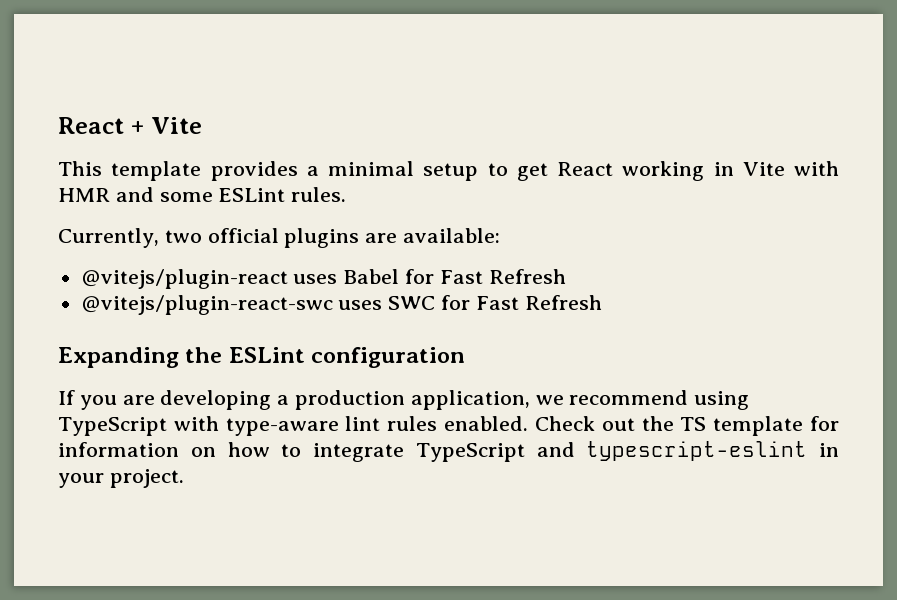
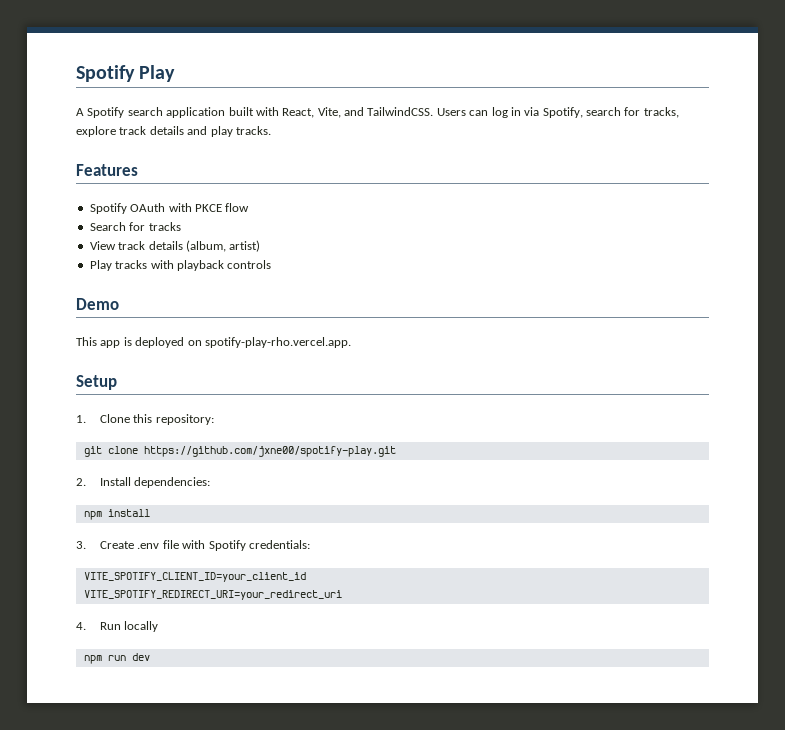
- React + Vite
- This template provides a minimal setup to get React working in Vite with HMR and some ESLint rules.
- Currently, two official plugins are available:
- @vitejs/plugin-react uses Babel for Fast Refresh
- @vitejs/plugin-react-swc uses SWC for Fast Refresh
- Expanding the ESLint configuration
- If you are developing a production application, we recommend using TypeScript with type-aware lint rules enabled. Check out the TS template for information on how to integrate TypeScript and typescript-eslint in your project.
+ Spotify Play
+ A Spotify search application built with React, Vite, and TailwindCSS. Users can log in via Spotify, search for tracks, explore track details and play tracks.
+ Features
+ Spotify OAuth with PKCE flow
+ Search for tracks
+ View track details (album, artist)
+ Play tracks with playback controls
+ Demo
+ This app is deployed on spotify-play-rho.vercel.app.
+ Setup
+ 1. Clone this repository:
+ git clone https://github.com/jxne00/spotify-play.git
+ 2. Install dependencies:
+ npm install
+ 3. Create .env file with Spotify credentials:
+ VITE_SPOTIFY_CLIENT_ID=your_client_id
+ VITE_SPOTIFY_REDIRECT_URI=your_redirect_uri
+ 4. Run locally
+ npm run dev

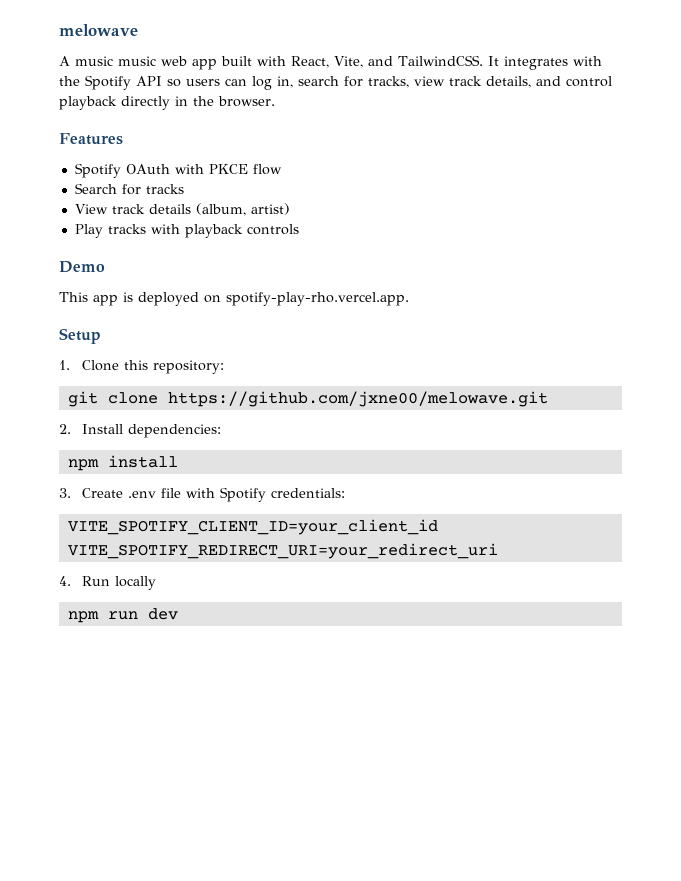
- Spotify Play
+ melowave
- A Spotify search application built with React, Vite, and TailwindCSS.
+ A music music web app built with React, Vite, and TailwindCSS.
- Users can log in via Spotify, search for tracks, explore track details and play tracks.
+ It integrates with the Spotify API so users can log in, search for tracks, view track details, and control playback directly in the browser.
- git clone https://github.com/jxne00/spotify-play.git
+ git clone https://github.com/jxne00/melowave.git

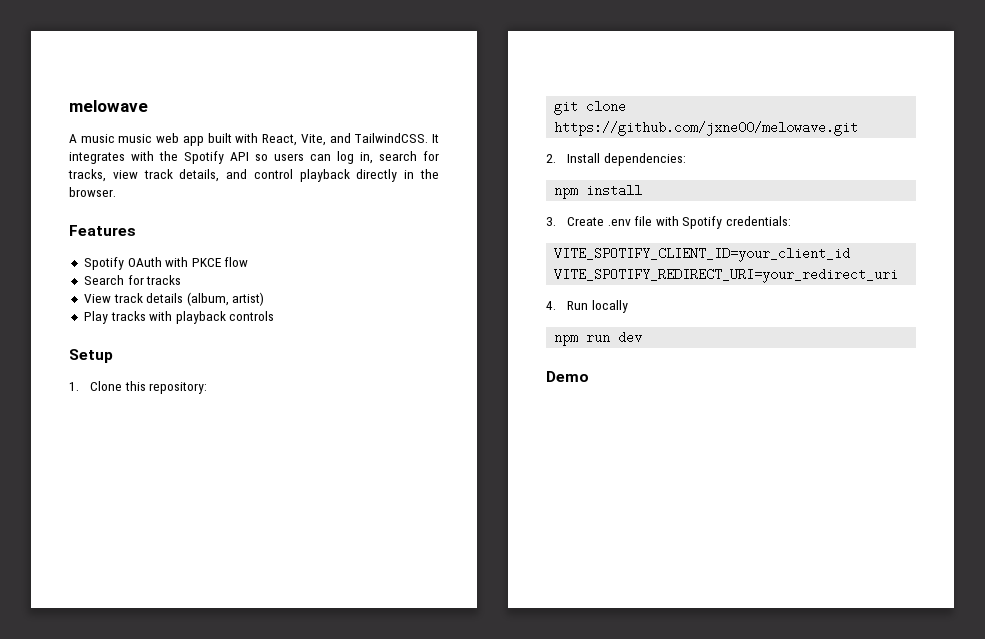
- Demo
- This app is deployed on spotify-play-rho.vercel.app.
+ Demo

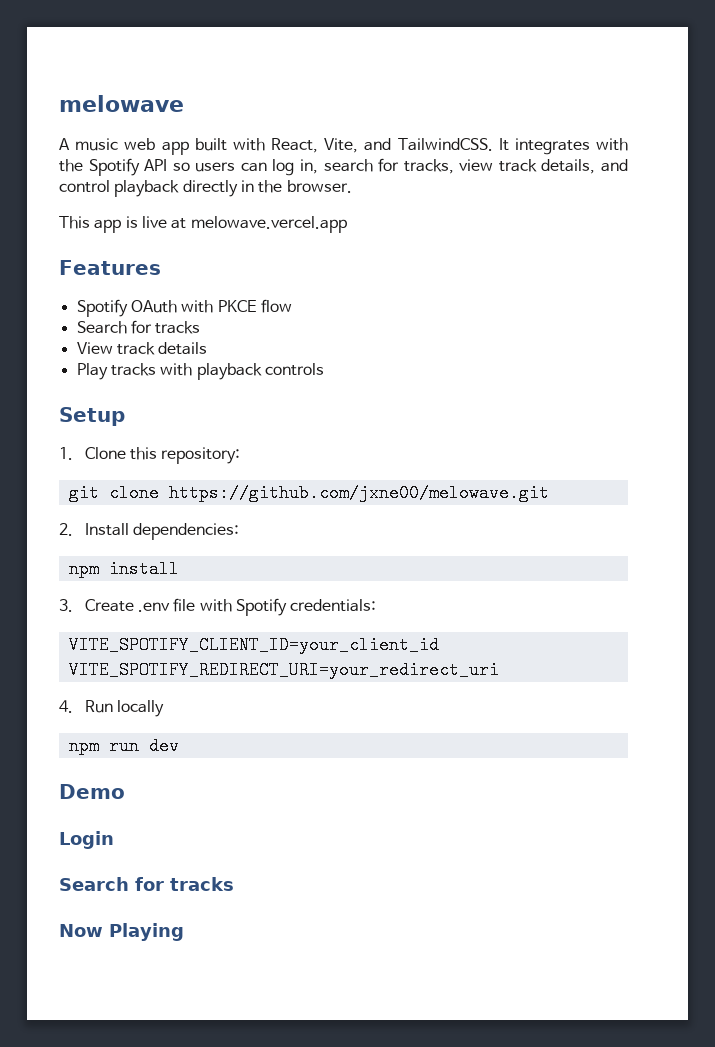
- A music music web app built with React, Vite, and TailwindCSS.
+ A music web app built with React, Vite, and TailwindCSS.
+ This app is live at melowave.vercel.app
- View track details (album, artist)
+ View track details
+ Login
+ Search for tracks
+ Now Playing

